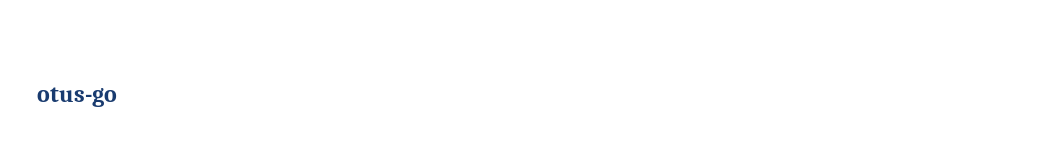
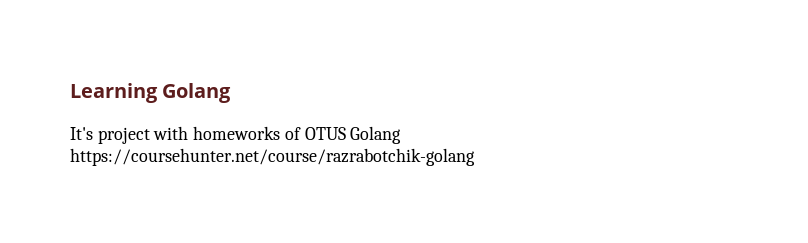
- otus-go
+ Learning Golang
+ It's project with homeworks of OTUS Golang https://coursehunter.net/course/razrabotchik-golang

